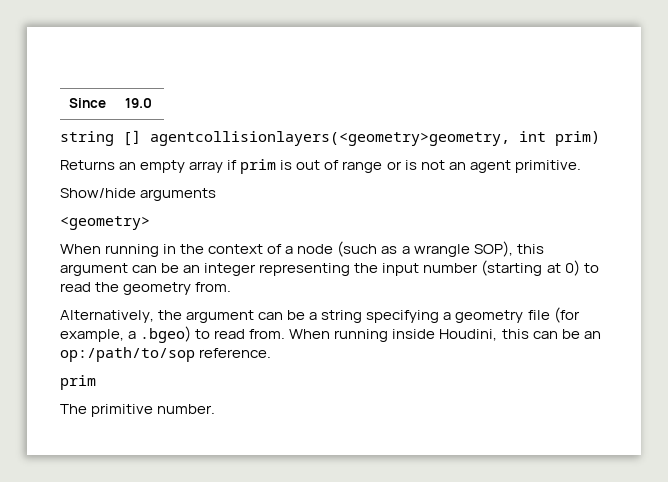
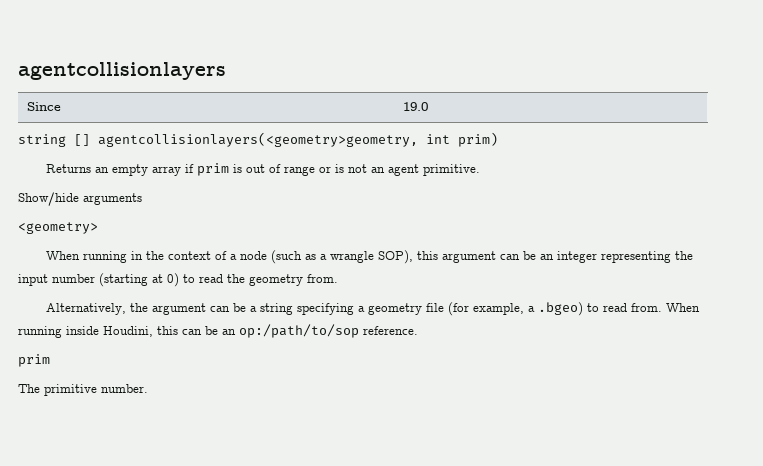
+ agentcollisionlayers

